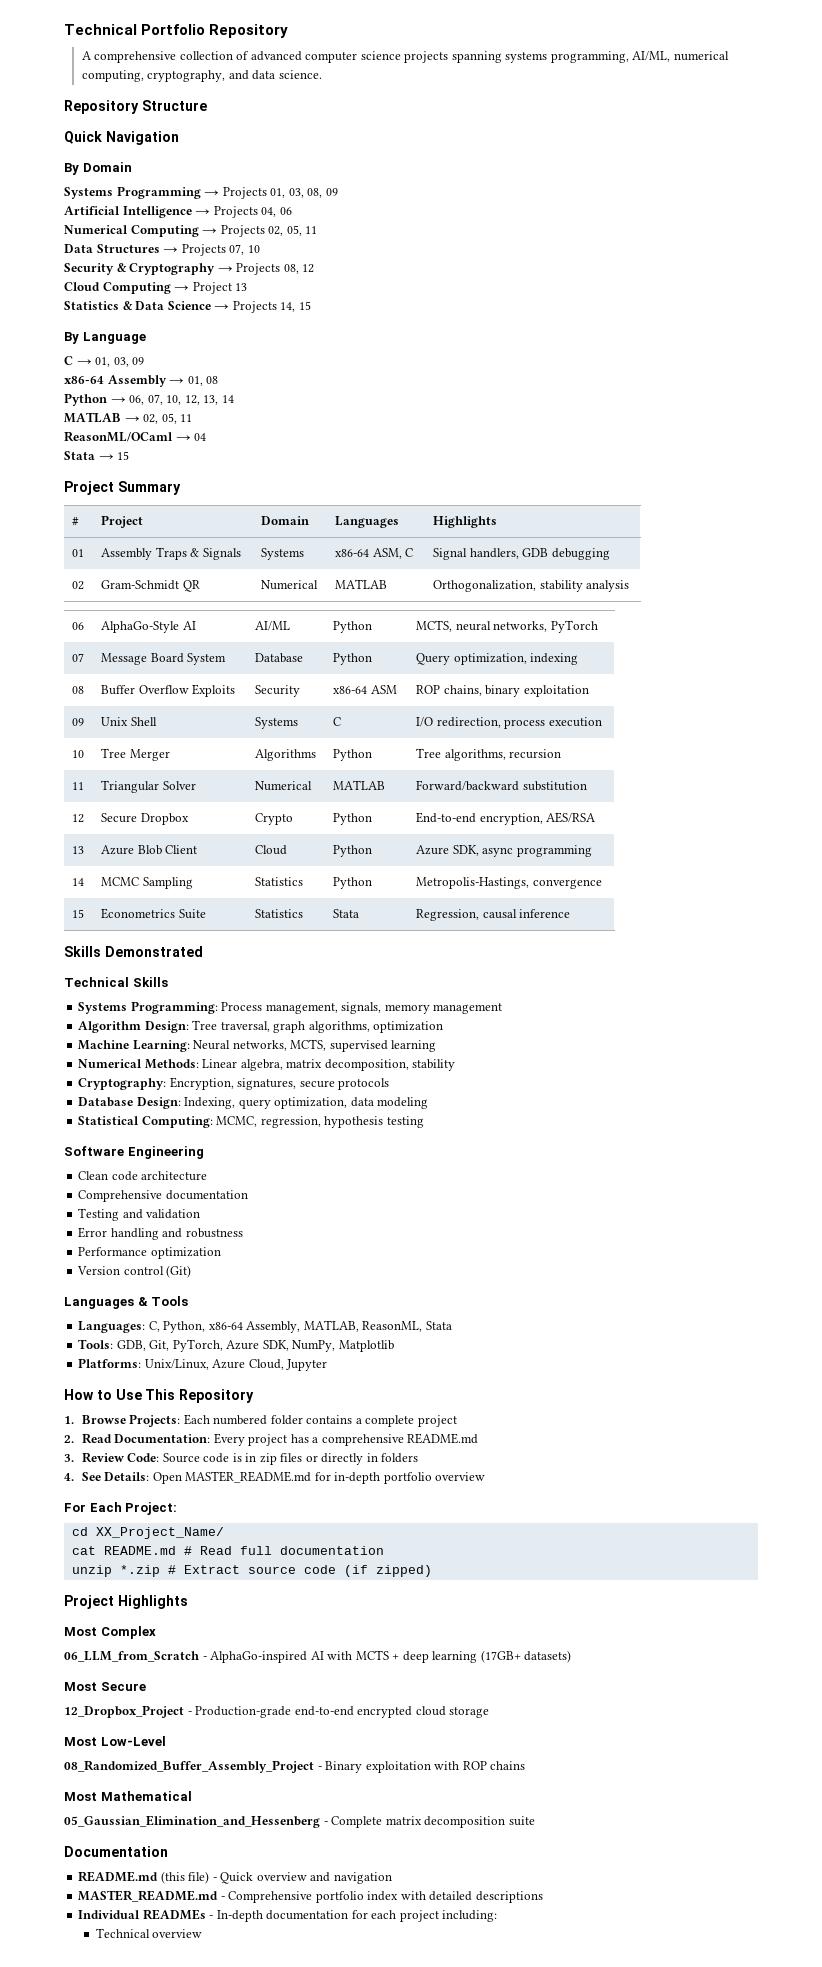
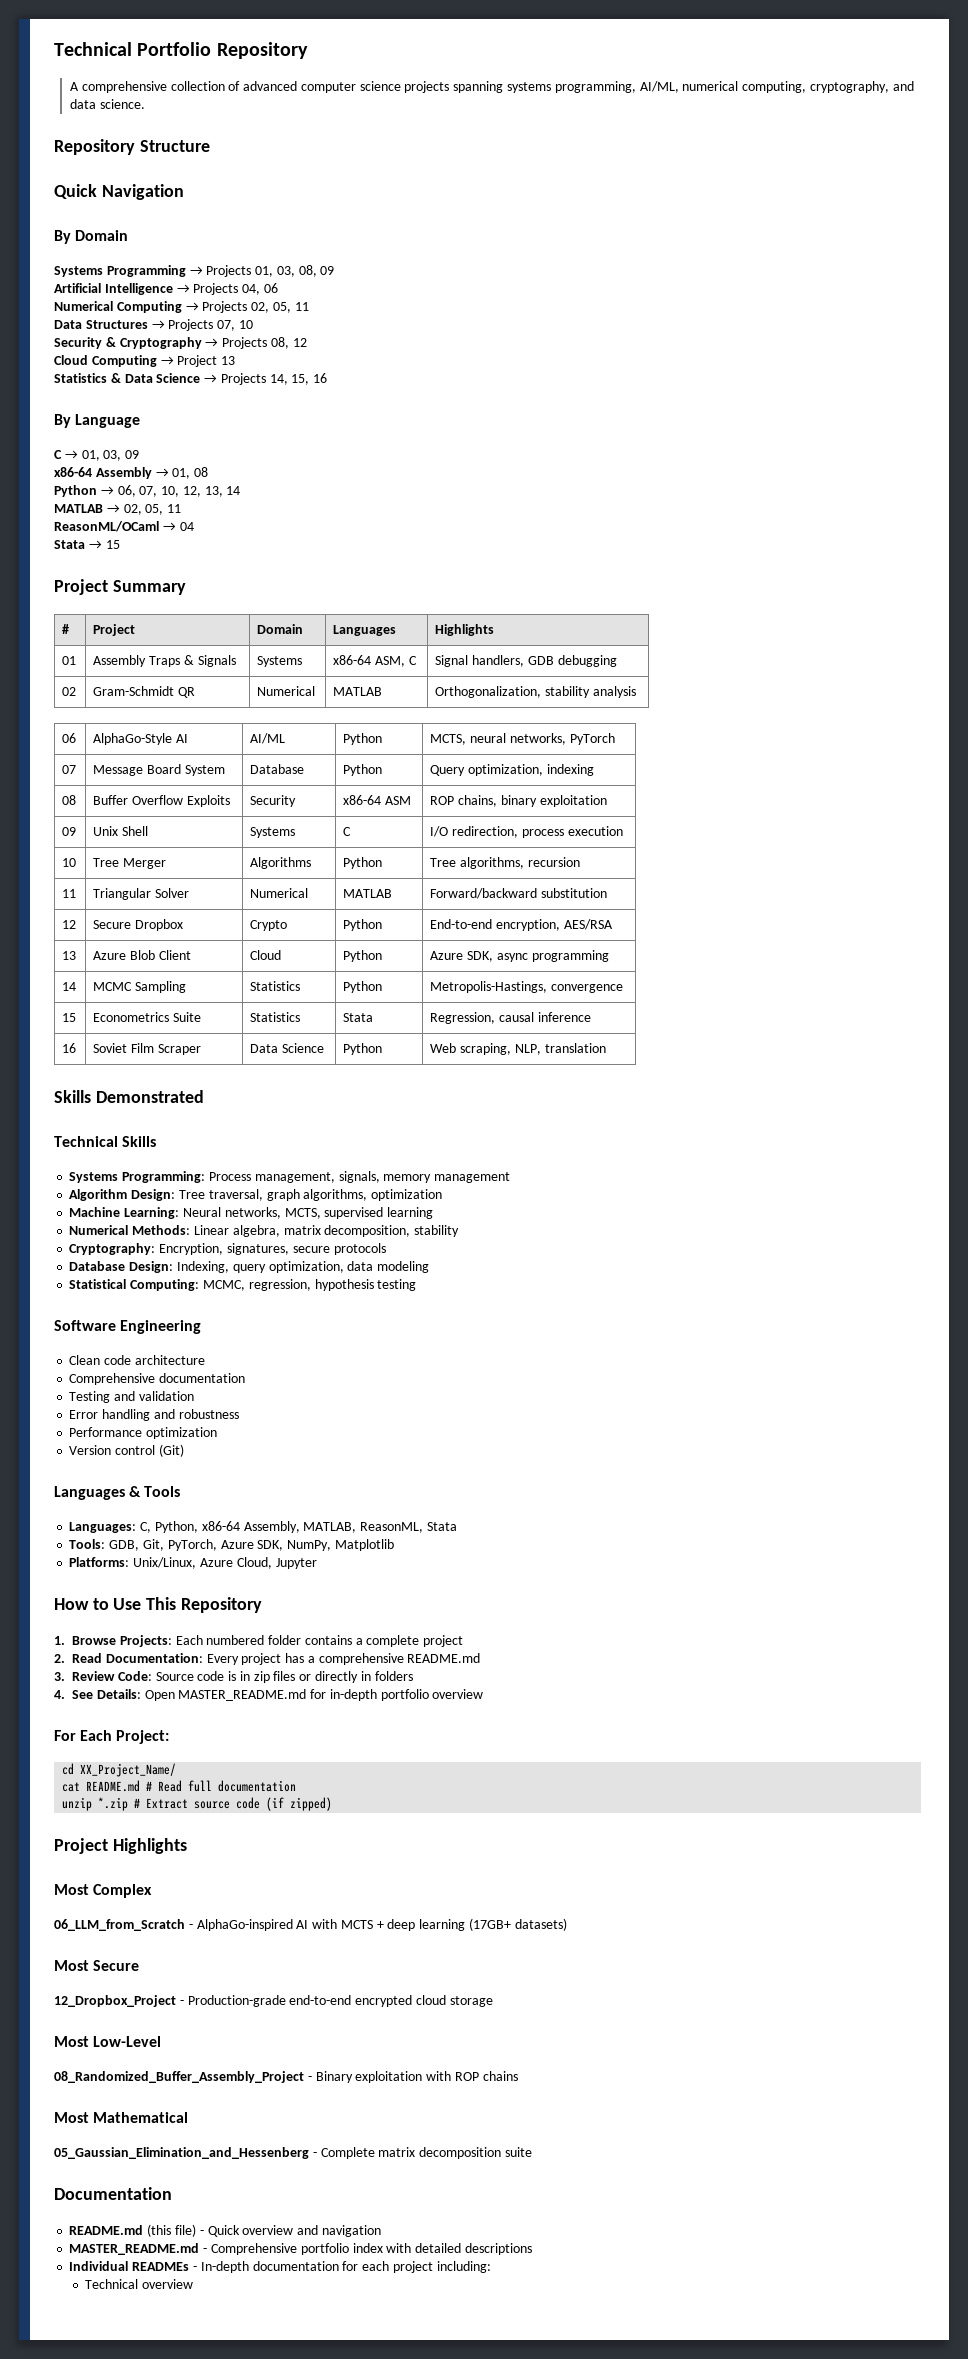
- Statistics & Data Science → Projects 14, 15
+ Statistics & Data Science → Projects 14, 15, 16
+ 16 | Soviet Film Scraper | Data Science | Python | Web scraping, NLP, translation

